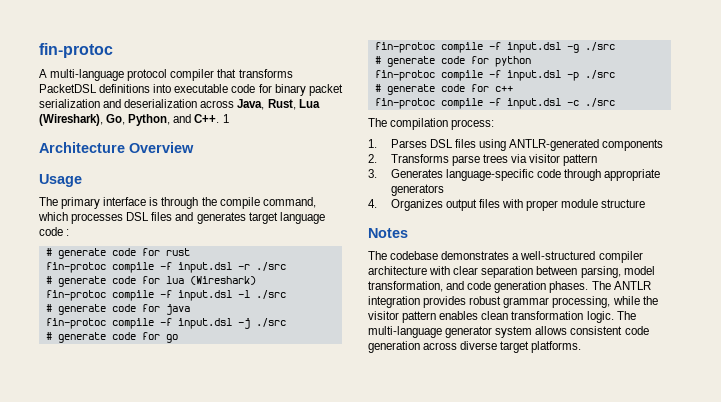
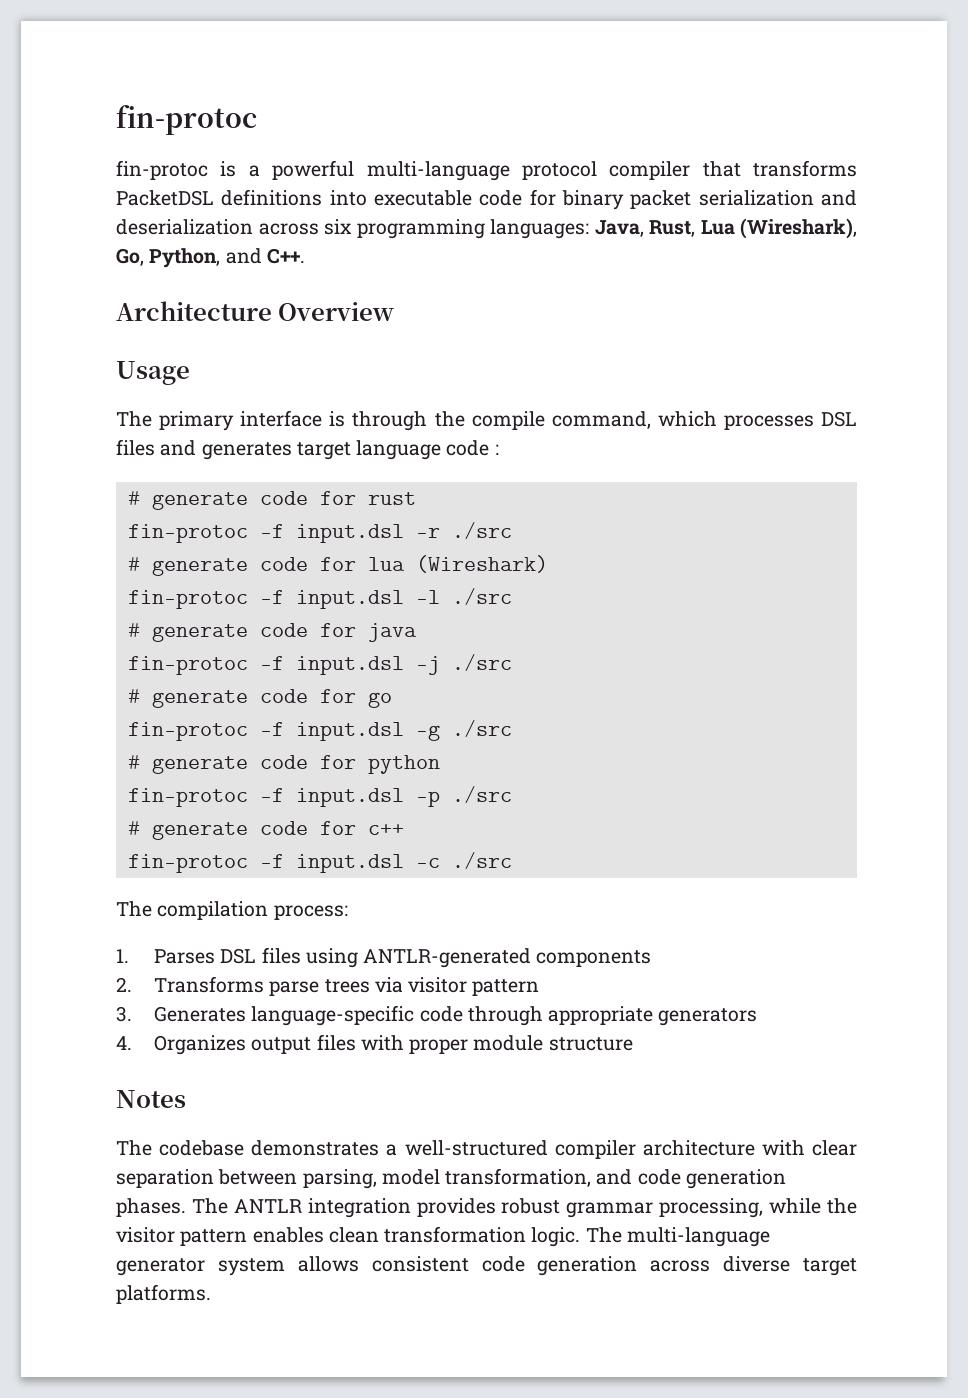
- A multi-language protocol compiler that transforms PacketDSL definitions into executable code for binary packet serialization and deserialization across Java, Rust, Lua (Wireshark), Go, Python, and C++. 1
+ fin-protoc is a powerful multi-language protocol compiler that transforms PacketDSL definitions into executable code for binary packet serialization and deserialization across six programming languages: Java, Rust, Lua (Wireshark), Go, Python, and C++.
- fin-protoc compile -f input.dsl -r ./src
+ fin-protoc -f input.dsl -r ./src
- fin-protoc compile -f input.dsl -l ./src
+ fin-protoc -f input.dsl -l ./src
- fin-protoc compile -f input.dsl -j ./src
+ fin-protoc -f input.dsl -j ./src
- fin-protoc compile -f input.dsl -g ./src
+ fin-protoc -f input.dsl -g ./src
- fin-protoc compile -f input.dsl -p ./src
+ fin-protoc -f input.dsl -p ./src
- fin-protoc compile -f input.dsl -c ./src
+ fin-protoc -f input.dsl -c ./src

